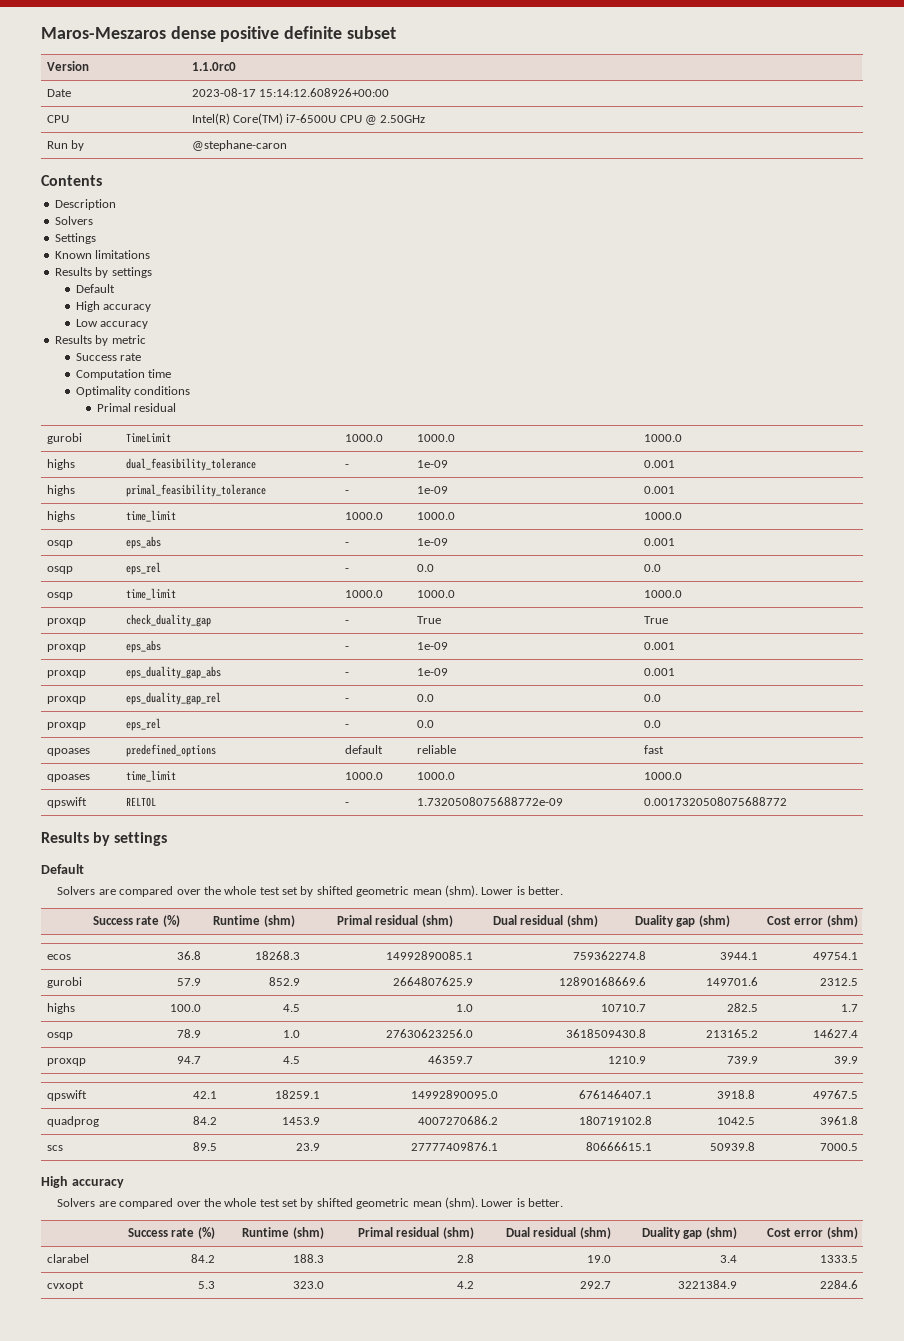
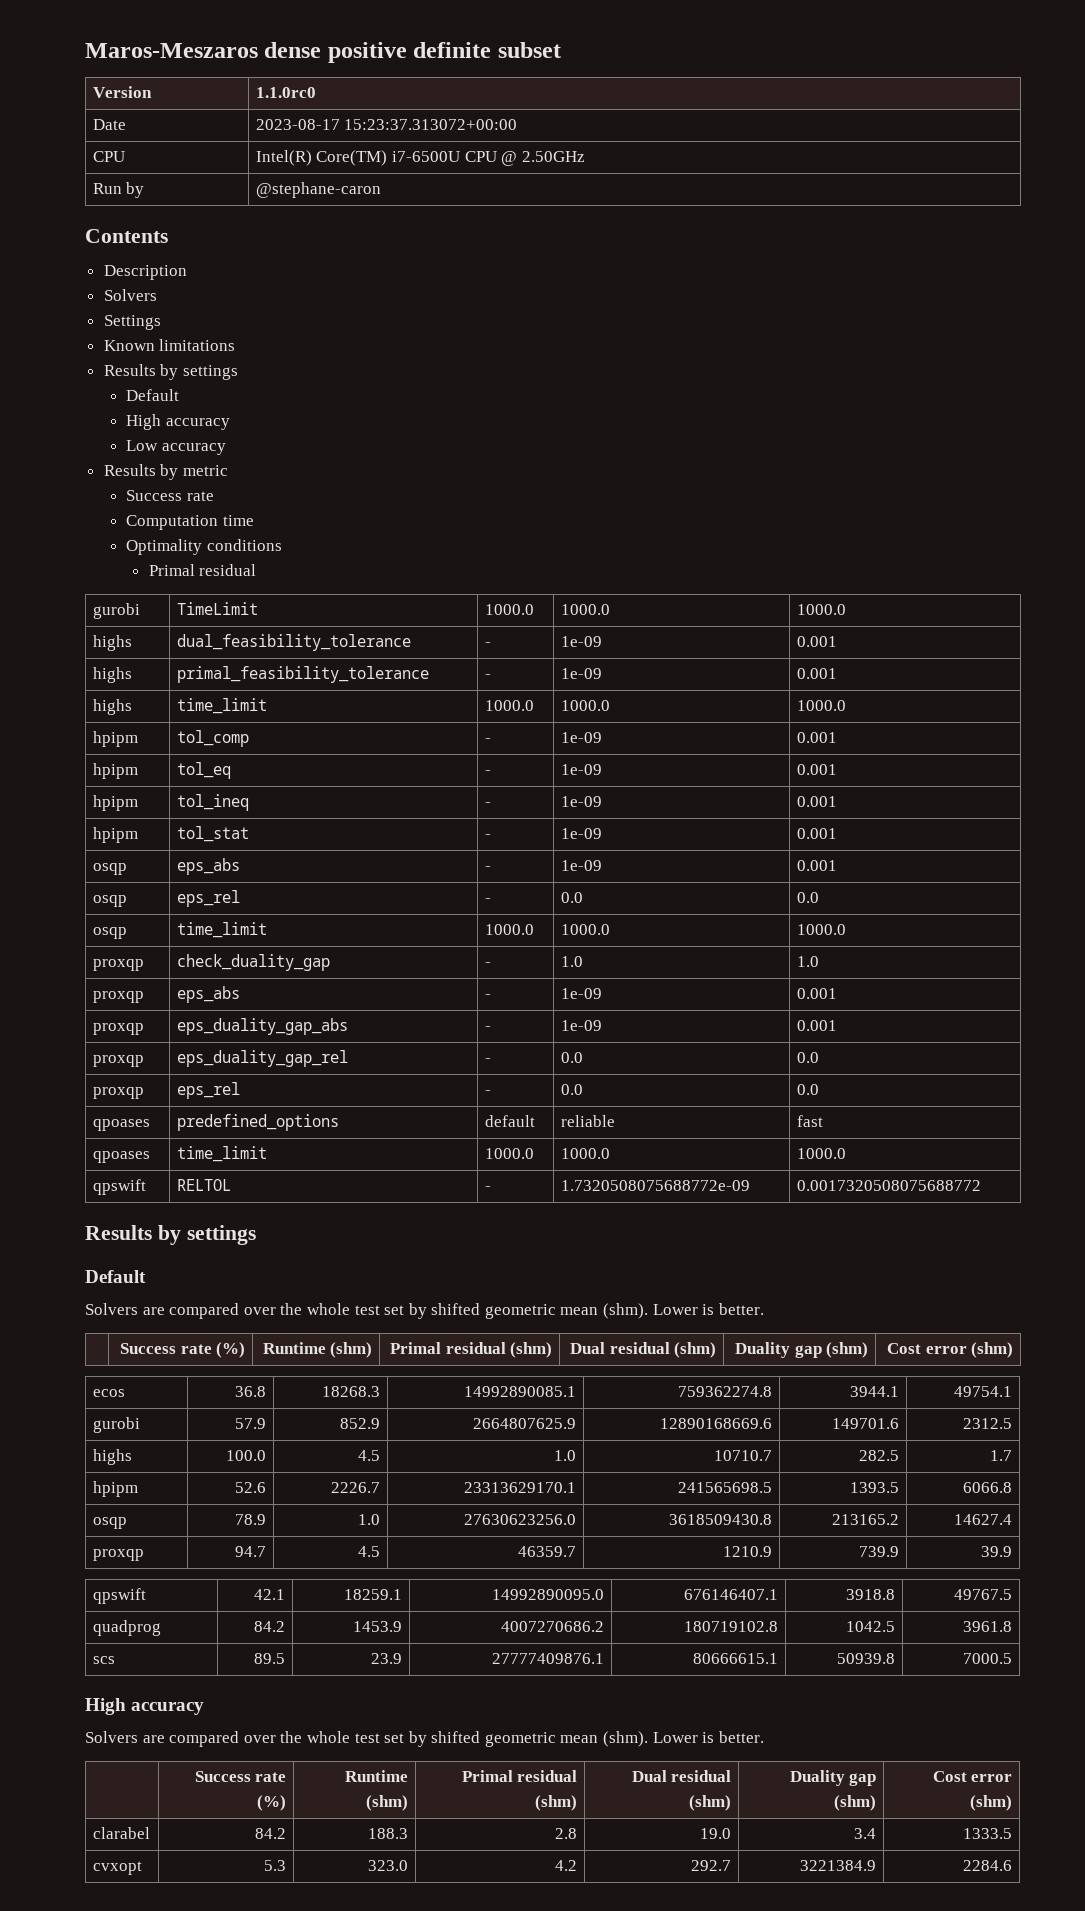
- Date | 2023-08-17 15:14:12.608926+00:00
+ Date | 2023-08-17 15:23:37.313072+00:00
+ hpipm | tol_comp | - | 1e-09 | 0.001
+ hpipm | tol_eq | - | 1e-09 | 0.001
+ hpipm | tol_ineq | - | 1e-09 | 0.001
+ hpipm | tol_stat | - | 1e-09 | 0.001
- proxqp | check_duality_gap | - | True | True
+ proxqp | check_duality_gap | - | 1.0 | 1.0
+ hpipm | 52.6 | 2226.7 | 23313629170.1 | 241565698.5 | 1393.5 | 6066.8

